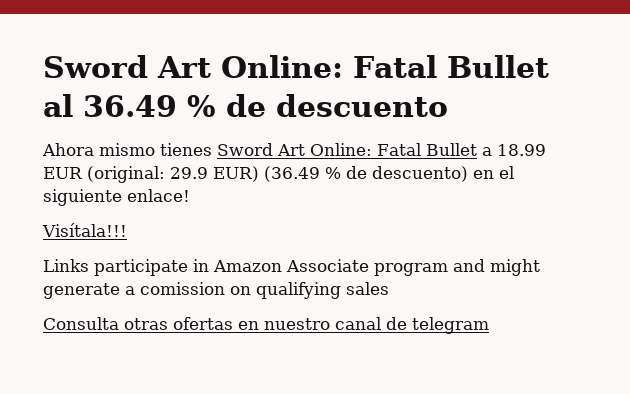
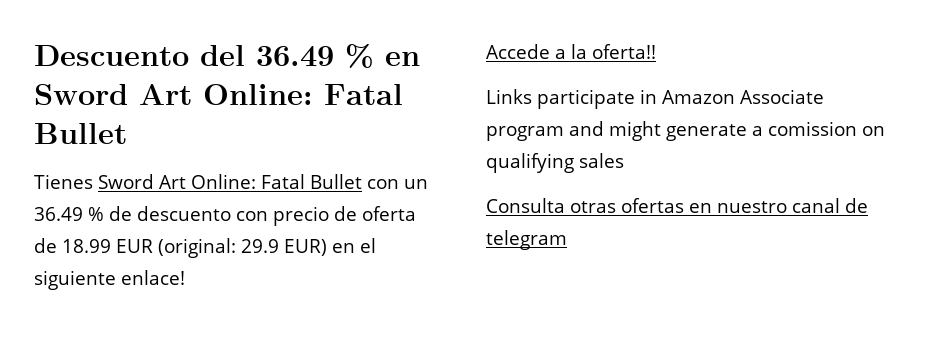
- Sword Art Online: Fatal Bullet al 36.49 % de descuento
- Ahora mismo tienes Sword Art Online: Fatal Bullet a 18.99 EUR (original: 29.9 EUR) (36.49 % de descuento) en el siguiente enlace!
+ Descuento del 36.49 % en Sword Art Online: Fatal Bullet
+ Tienes Sword Art Online: Fatal Bullet con un 36.49 % de descuento con precio de oferta de 18.99 EUR (original: 29.9 EUR) en el siguiente enlace!
- Visítala!!!
+ Accede a la oferta!!

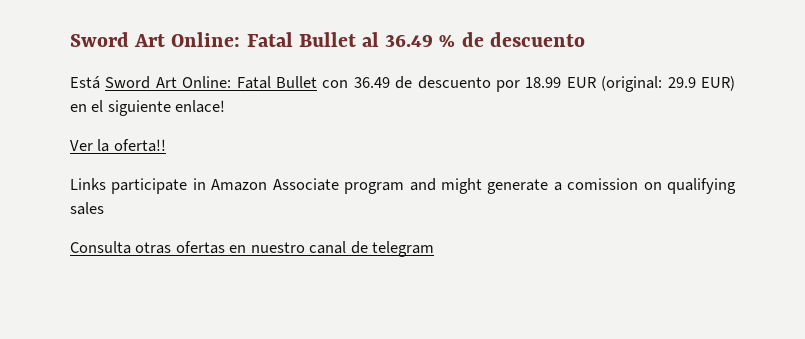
- Descuento del 36.49 % en Sword Art Online: Fatal Bullet
- Tienes Sword Art Online: Fatal Bullet con un 36.49 % de descuento con precio de oferta de 18.99 EUR (original: 29.9 EUR) en el siguiente enlace!
+ Sword Art Online: Fatal Bullet al 36.49 % de descuento
+ Está Sword Art Online: Fatal Bullet con 36.49 de descuento por 18.99 EUR (original: 29.9 EUR) en el siguiente enlace!
- Accede a la oferta!!
+ Ver la oferta!!

